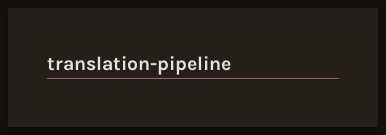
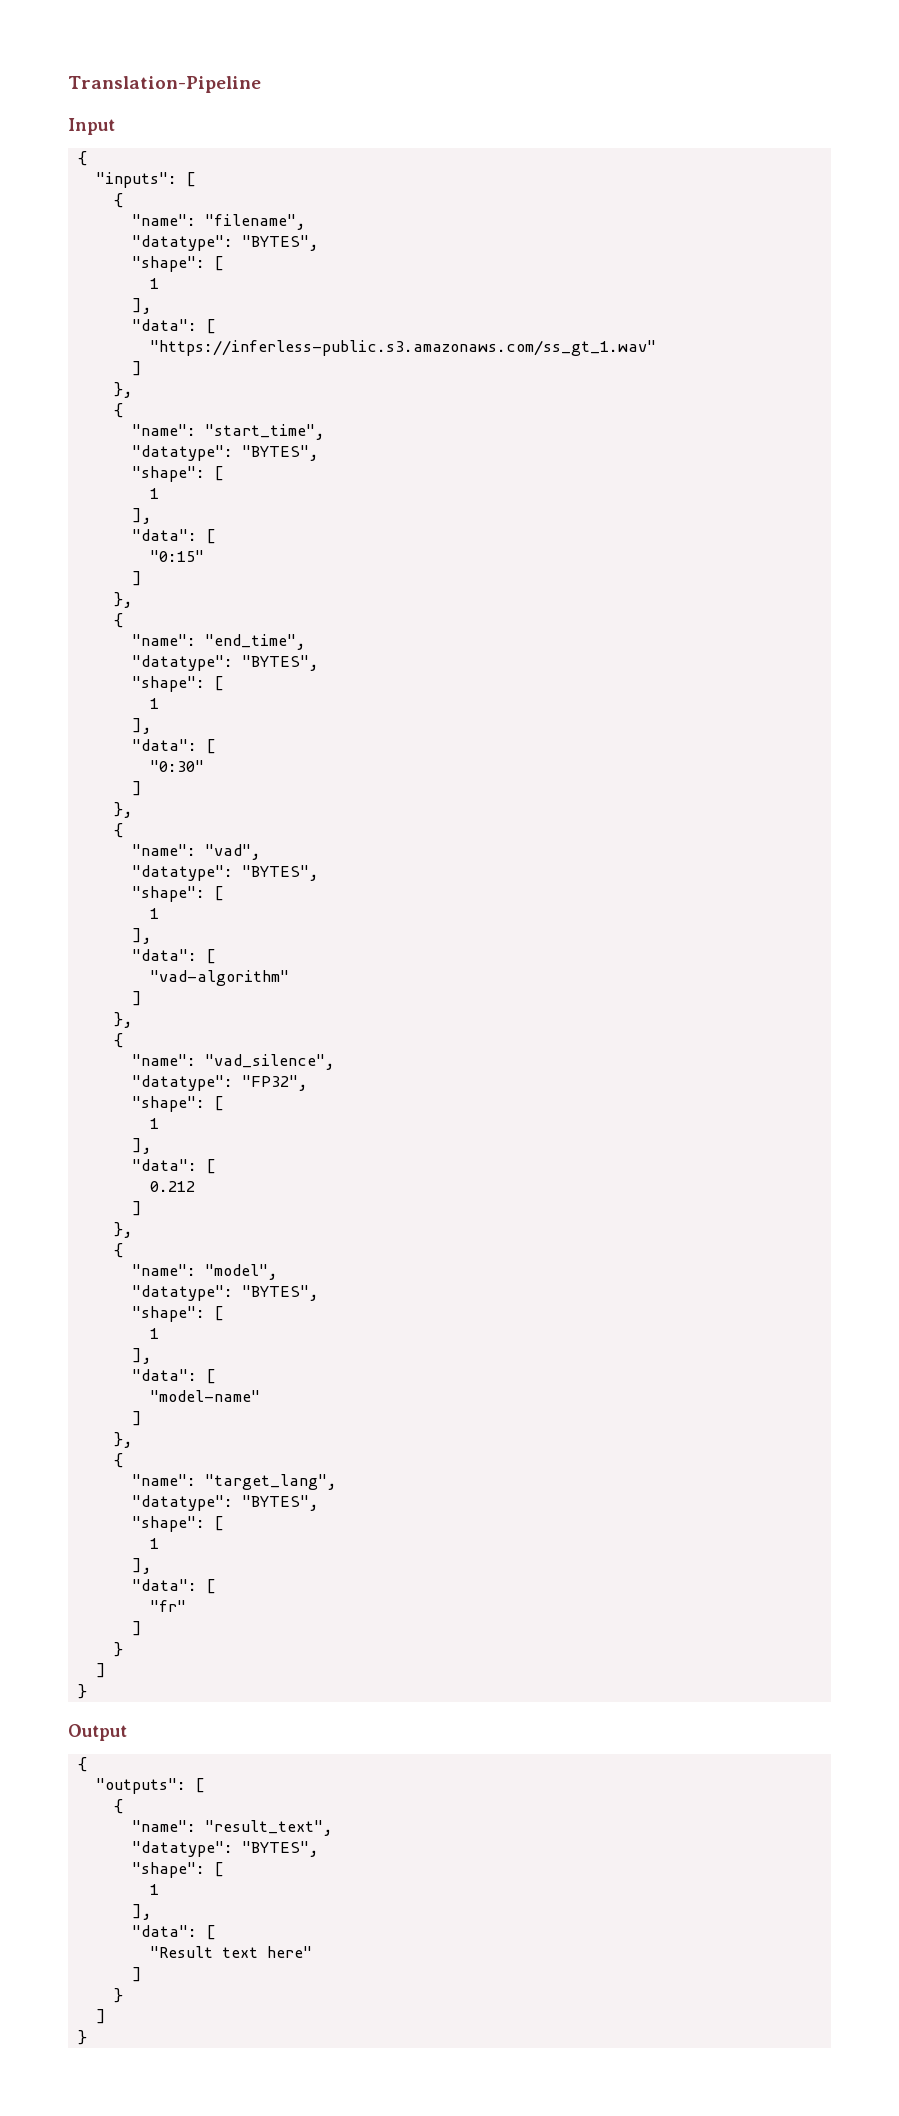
- translation-pipeline
+ Translation-Pipeline
+ Input
+ {
+ "inputs": [
+ {
+ "name": "filename",
+ "datatype": "BYTES",
+ "shape": [
+ 1
+ ],
+ "data": [
+ "https://inferless-public.s3.amazonaws.com/ss_gt_1.wav"
+ ]
+ },
+ {
+ "name": "start_time",
+ "datatype": "BYTES",
+ "shape": [
+ 1
+ ],
+ "data": [
+ "0:15"
+ ]
+ },
+ {
+ "name": "end_time",
+ "datatype": "BYTES",
+ "shape": [
+ 1
+ ],
+ "data": [
+ "0:30"
+ ]
+ },
+ {
+ "name": "vad",
+ "datatype": "BYTES",
+ "shape": [
+ 1
+ ],
+ "data": [
+ "vad-algorithm"
+ ]
+ },
+ {
+ "name": "vad_silence",
+ "datatype": "FP32",
+ "shape": [
+ 1
+ ],
+ "data": [
+ 0.212
+ ]
+ },
+ {
+ "name": "model",
+ "datatype": "BYTES",
+ "shape": [
+ 1
+ ],
+ "data": [
+ "model-name"
+ ]
+ },
+ {
+ "name": "target_lang",
+ "datatype": "BYTES",
+ "shape": [
+ 1
+ ],
+ "data": [
+ "fr"
+ ]
+ }
+ ]
+ }
+ Output
+ {
+ "outputs": [
+ {
+ "name": "result_text",
+ "datatype": "BYTES",
+ "shape": [
+ 1
+ ],
+ "data": [
+ "Result text here"
+ ]
+ }
+ ]
+ }

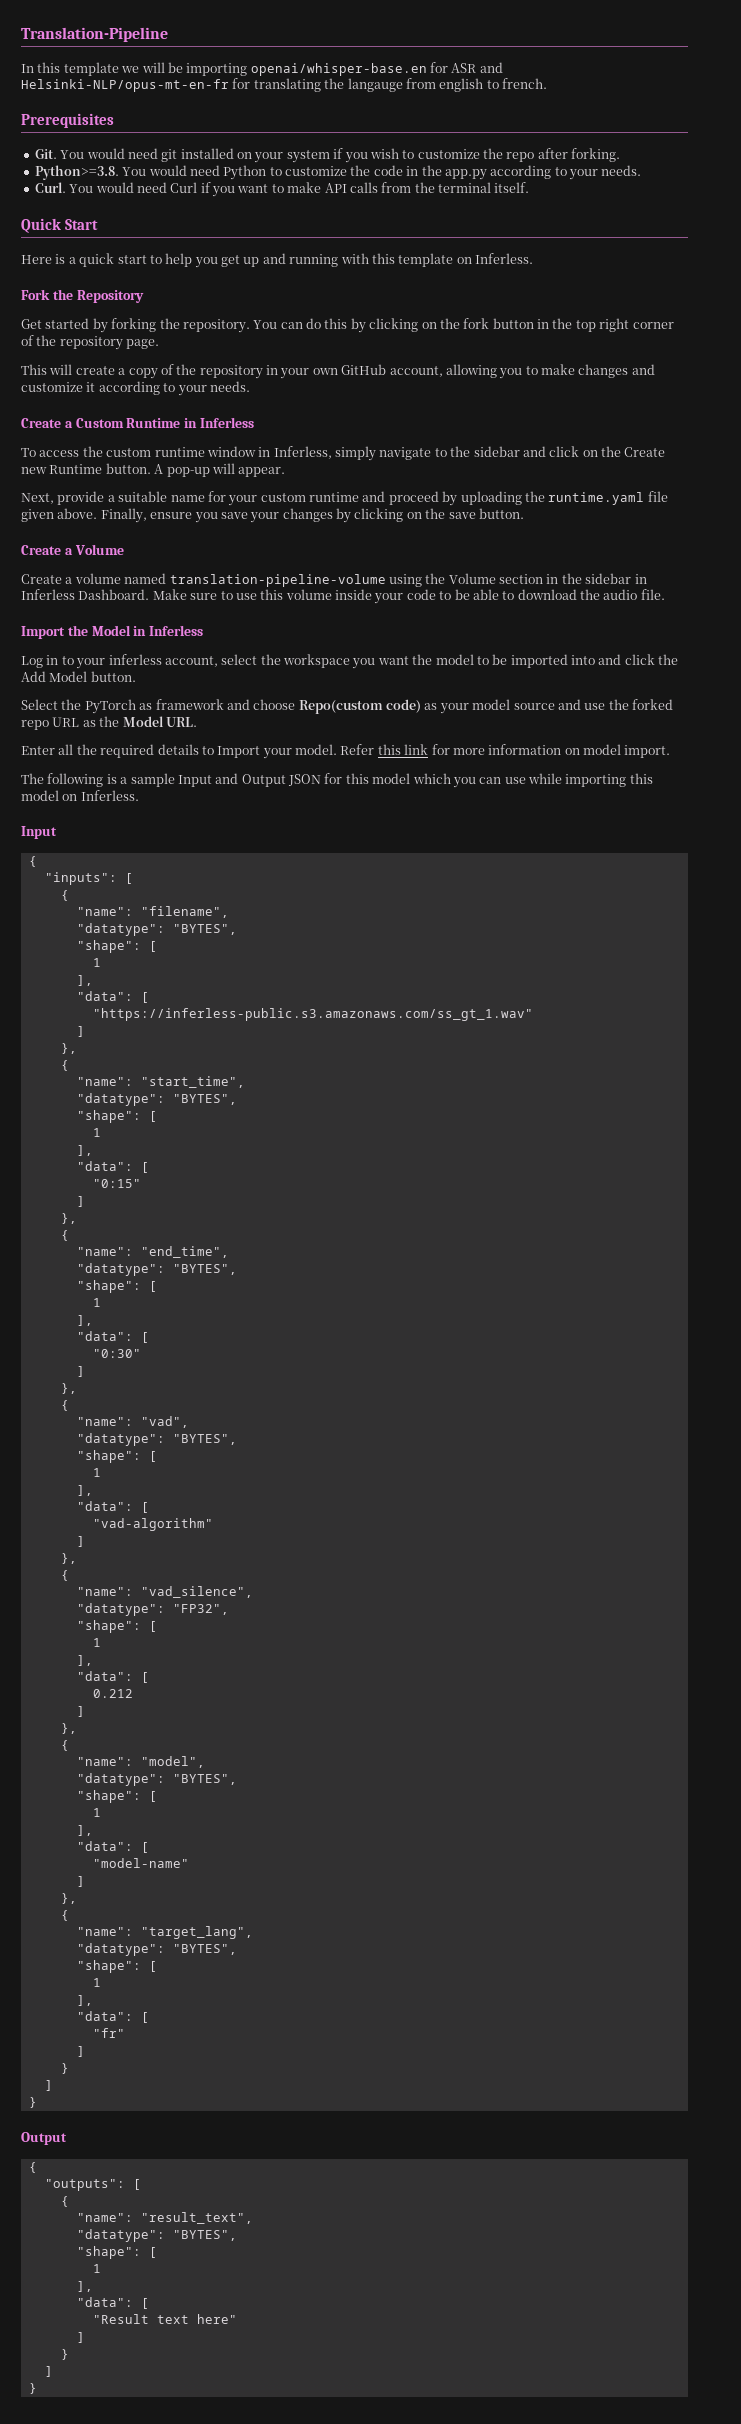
+ In this template we will be importing openai/whisper-base.en for ASR and Helsinki-NLP/opus-mt-en-fr for translating the langauge from english to french.
+ Prerequisites
+ Git. You would need git installed on your system if you wish to customize the repo after forking.
+ Python>=3.8. You would need Python to customize the code in the app.py according to your needs.
+ Curl. You would need Curl if you want to make API calls from the terminal itself.
+ Quick Start
+ Here is a quick start to help you get up and running with this template on Inferless.
+ Fork the Repository
+ Get started by forking the repository. You can do this by clicking on the fork button in the top right corner of the repository page.
+ This will create a copy of the repository in your own GitHub account, allowing you to make changes and customize it according to your needs.
+ Create a Custom Runtime in Inferless
+ To access the custom runtime window in Inferless, simply navigate to the sidebar and click on the Create new Runtime button. A pop-up will appear.
+ Next, provide a suitable name for your custom runtime and proceed by uploading the runtime.yaml file given above. Finally, ensure you save your changes by clicking on the save button.
+ Create a Volume
+ Create a volume named translation-pipeline-volume using the Volume section in the sidebar in Inferless Dashboard. Make sure to use this volume inside your code to be able to download the audio file.
+ Import the Model in Inferless
+ Log in to your inferless account, select the workspace you want the model to be imported into and click the Add Model button.
+ Select the PyTorch as framework and choose Repo(custom code) as your model source and use the forked repo URL as the Model URL.
+ Enter all the required details to Import your model. Refer this link for more information on model import.
+ The following is a sample Input and Output JSON for this model which you can use while importing this model on Inferless.

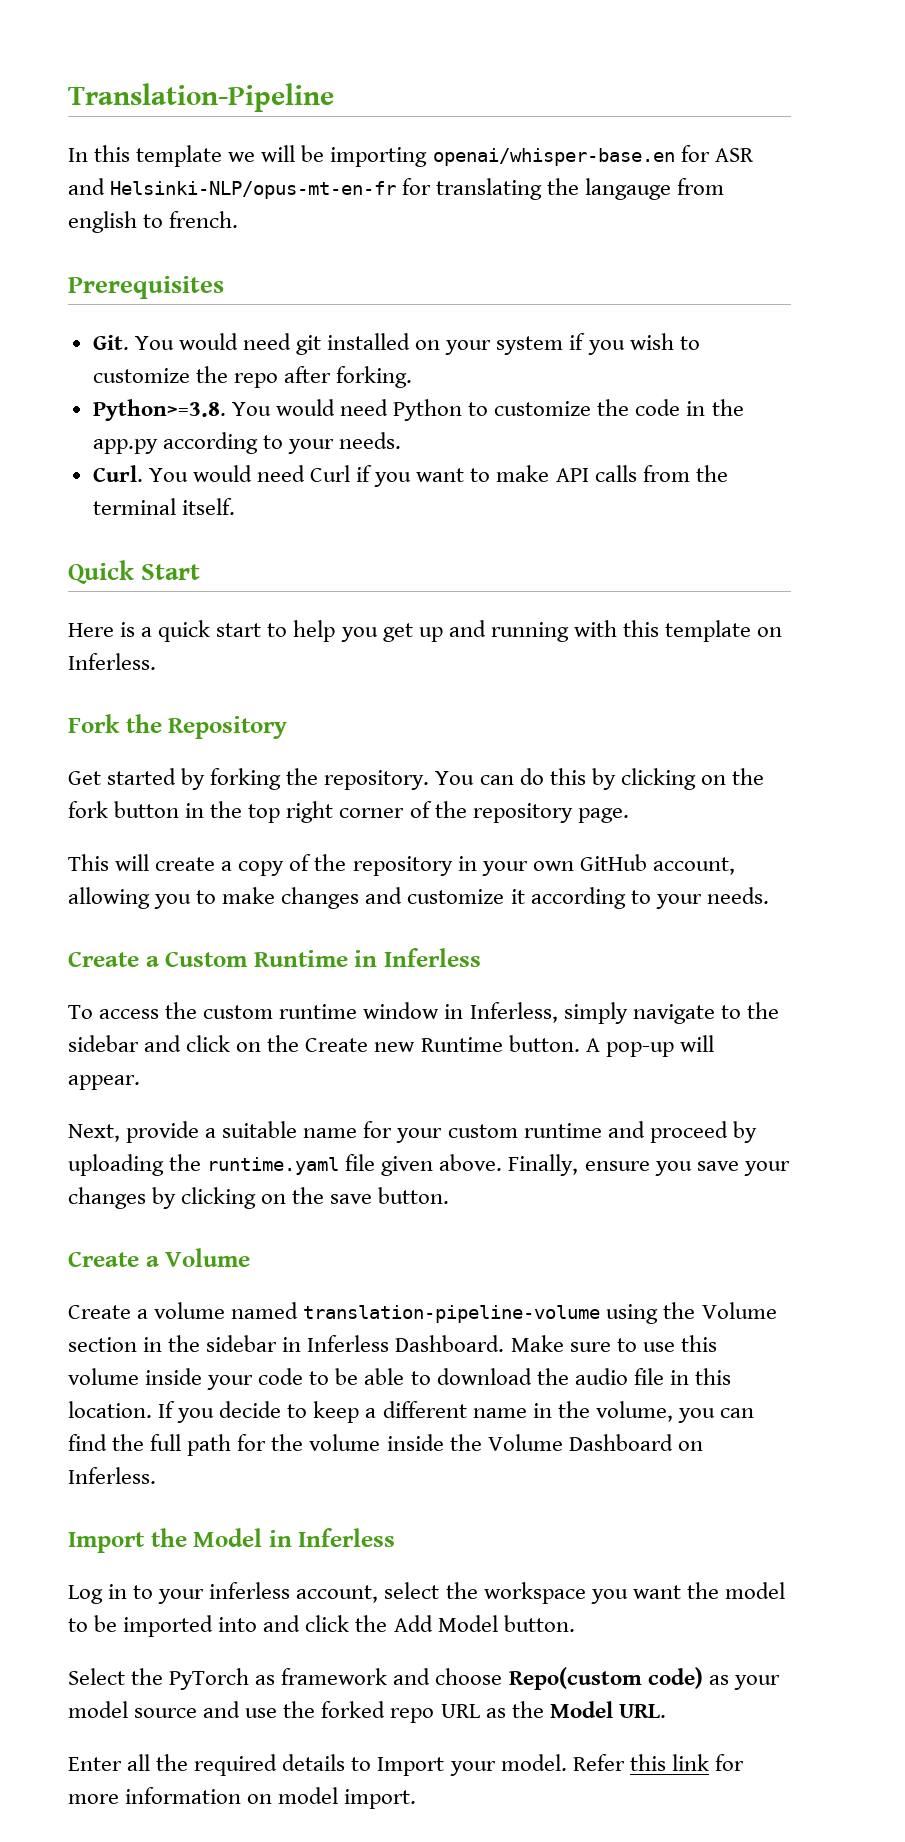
- Make sure to use this volume inside your code to be able to download the audio file.
+ Make sure to use this volume inside your code to be able to download the audio file in this location. If you decide to keep a different name in the volume, you can find the full path for the volume inside the Volume Dashboard on Inferless.
- The following is a sample Input and Output JSON for this model which you can use while importing this model on Inferless.
- Input
- {
- "inputs": [
- {
- "name": "filename",
- "datatype": "BYTES",
- "shape": [
- 1
- ],
- "data": [
- "https://inferless-public.s3.amazonaws.com/ss_gt_1.wav"
- ]
- },
- {
- "name": "start_time",
- "datatype": "BYTES",
- "shape": [
- 1
- ],
- "data": [
- "0:15"
- ]
- },
- {
- "name": "end_time",
- "datatype": "BYTES",
- "shape": [
- 1
- ],
- "data": [
- "0:30"
- ]
- },
- {
- "name": "vad",
- "datatype": "BYTES",
- "shape": [
- 1
- ],
- "data": [
- "vad-algorithm"
- ]
- },
- {
- "name": "vad_silence",
- "datatype": "FP32",
- "shape": [
- 1
- ],
- "data": [
- 0.212
- ]
- },
- {
- "name": "model",
- "datatype": "BYTES",
- "shape": [
- 1
- ],
- "data": [
- "model-name"
- ]
- },
- {
- "name": "target_lang",
- "datatype": "BYTES",
- "shape": [
- 1
- ],
- "data": [
- "fr"
- ]
- }
- ]
- }
- Output
- {
- "outputs": [
- {
- "name": "result_text",
- "datatype": "BYTES",
- "shape": [
- 1
- ],
- "data": [
- "Result text here"
- ]
- }
- ]
- }

